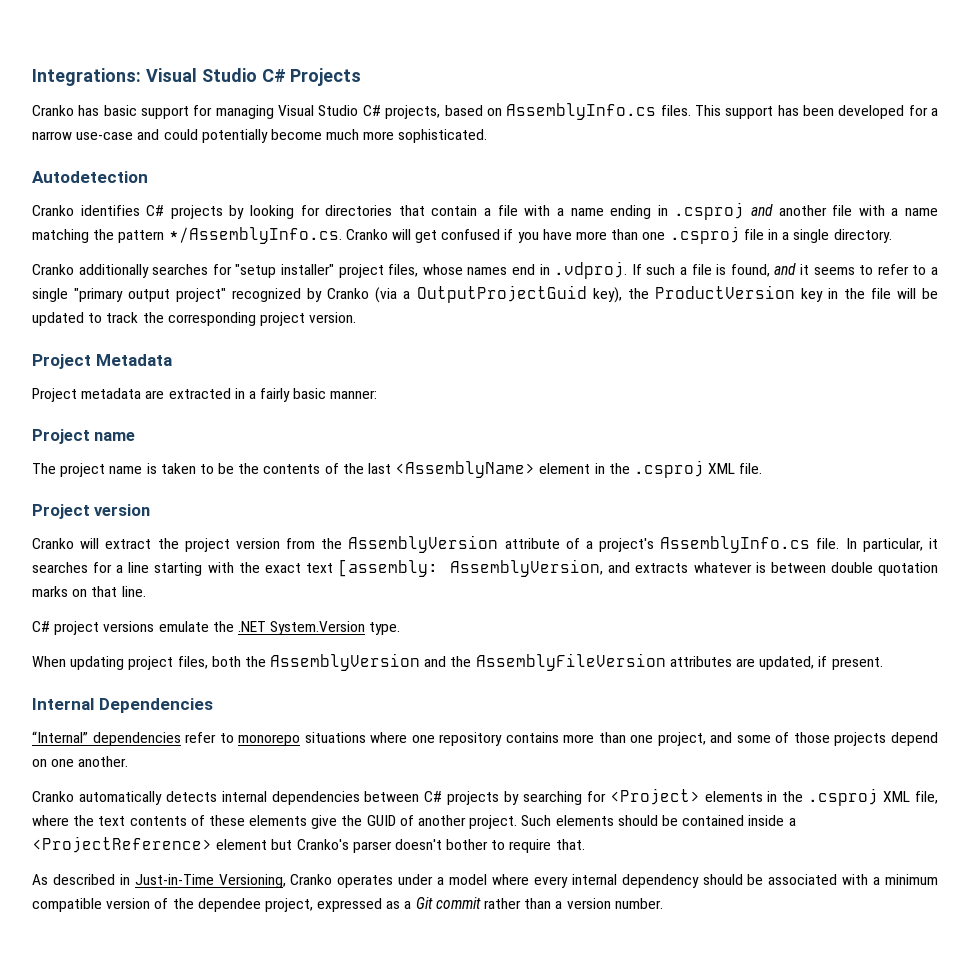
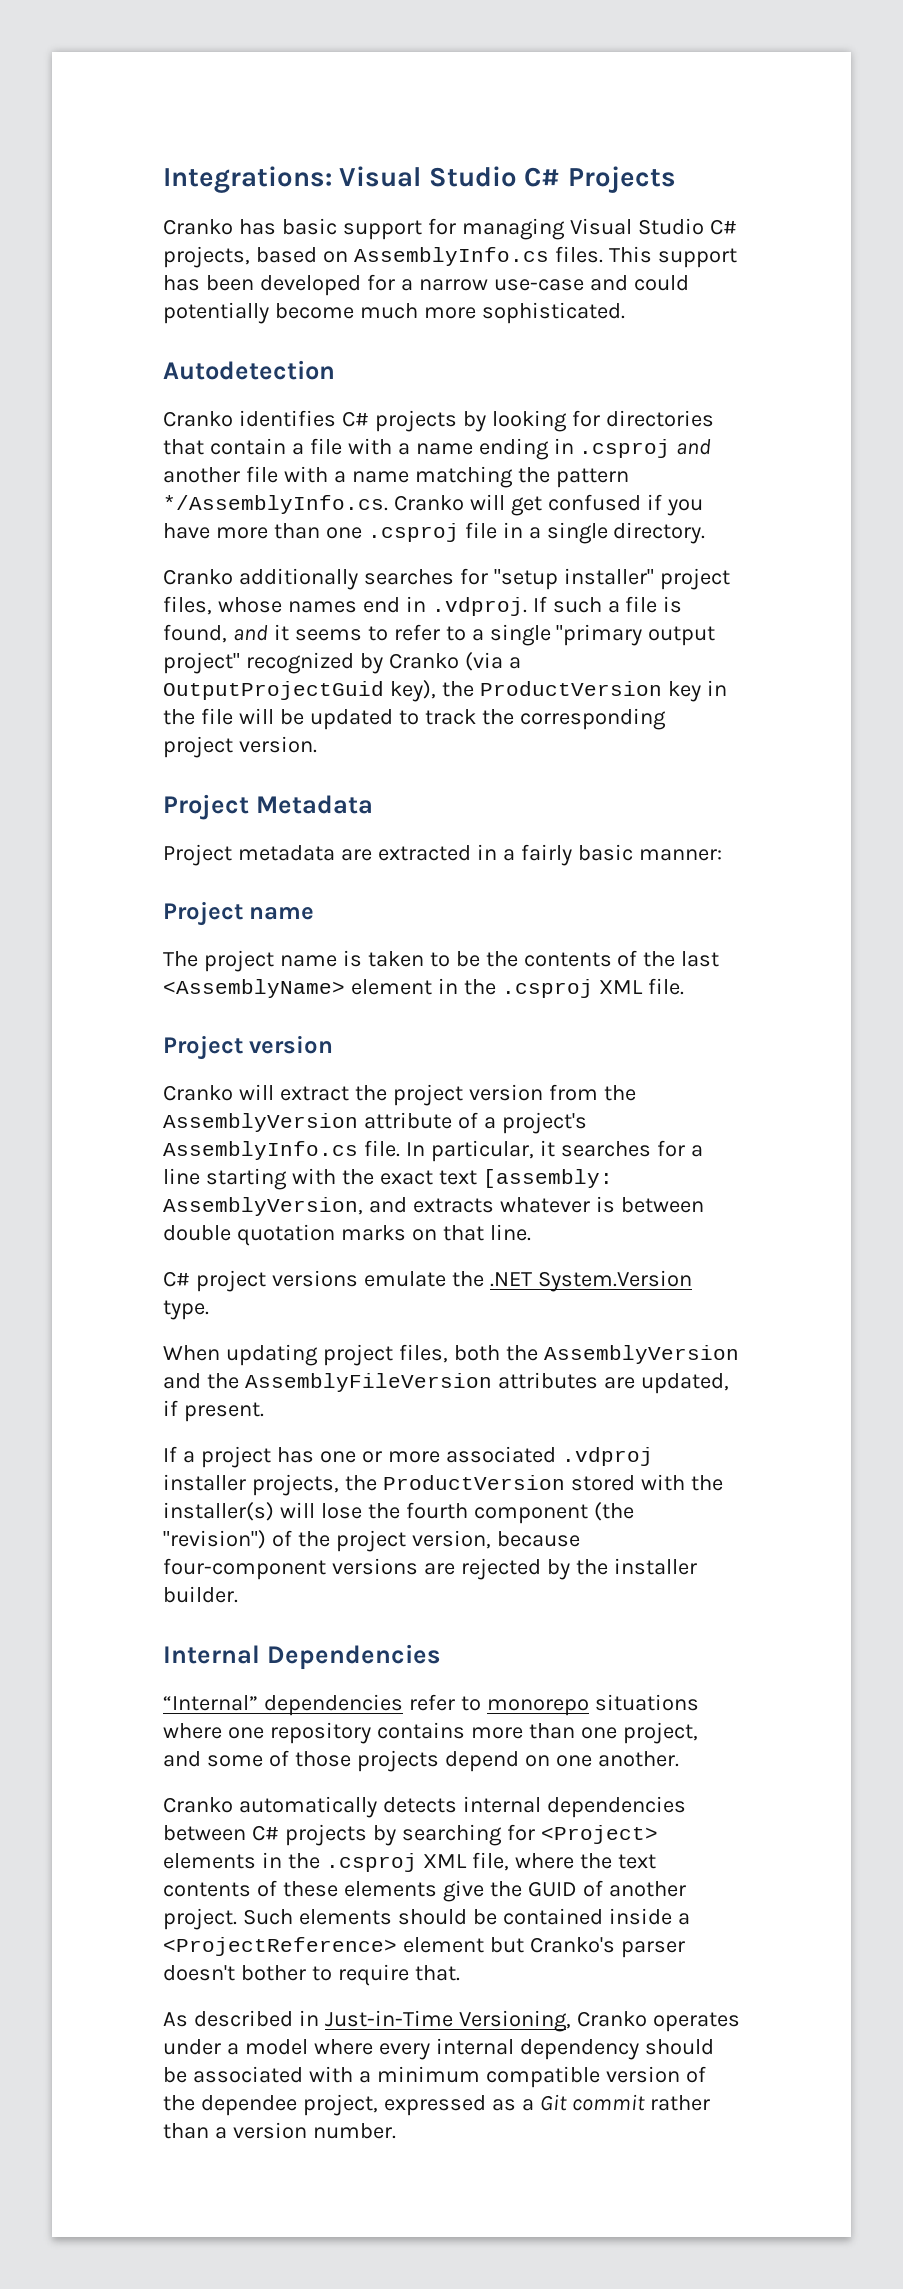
+ If a project has one or more associated .vdproj installer projects, the ProductVersion stored with the installer(s) will lose the fourth component (the "revision") of the project version, because four-component versions are rejected by the installer builder.

